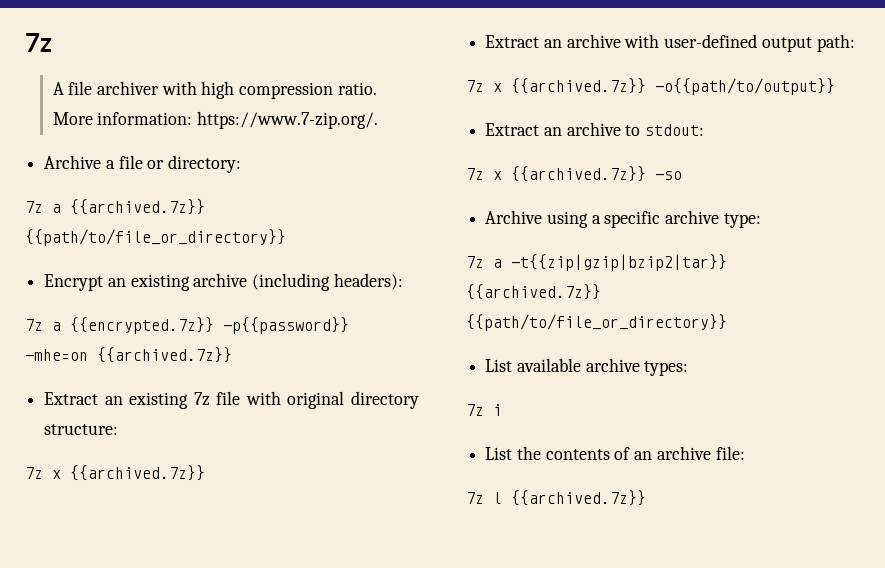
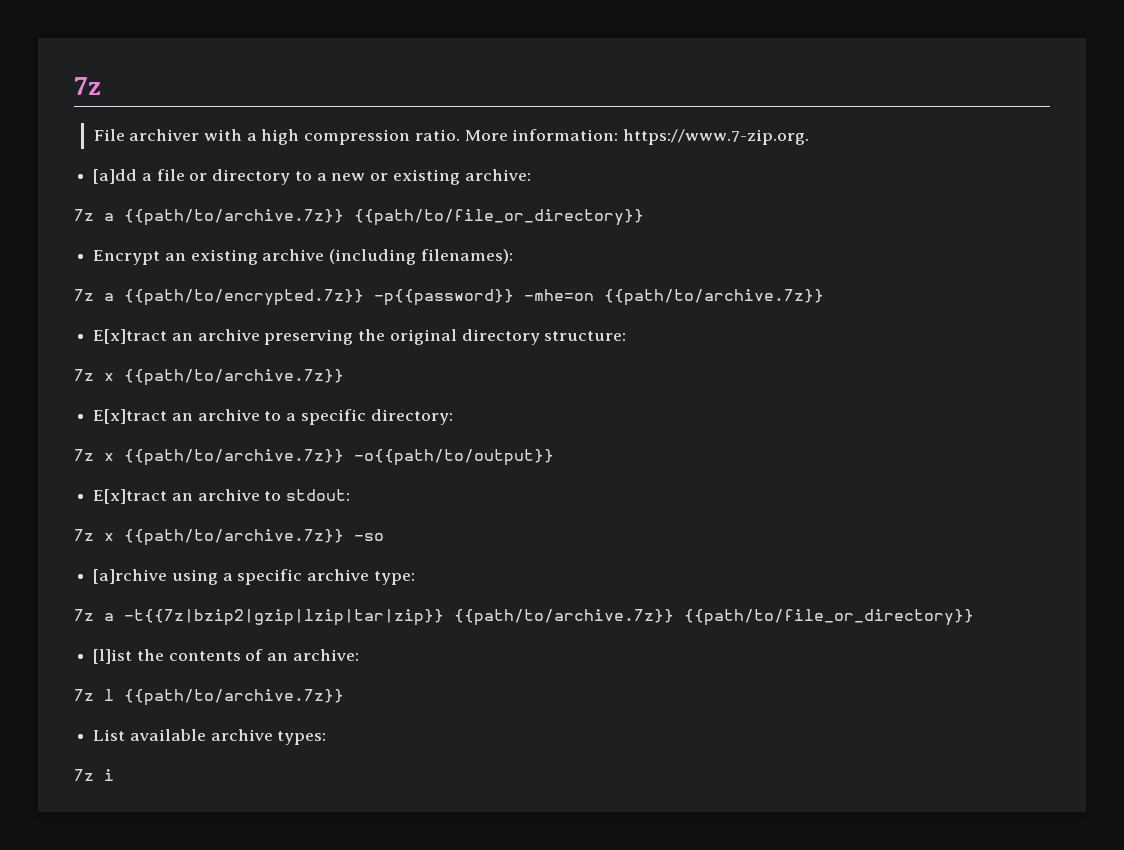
- A file archiver with high compression ratio.
+ File archiver with a high compression ratio.
- More information: https://www.7-zip.org/.
- Archive a file or directory:
- 7z a {{archived.7z}} {{path/to/file_or_directory}}
+ More information: https://www.7-zip.org.
+ [a]dd a file or directory to a new or existing archive:
+ 7z a {{path/to/archive.7z}} {{path/to/file_or_directory}}
- Encrypt an existing archive (including headers):
- 7z a {{encrypted.7z}} -p{{password}} -mhe=on {{archived.7z}}
- Extract an existing 7z file with original directory structure:
- 7z x {{archived.7z}}
- Extract an archive with user-defined output path:
- 7z x {{archived.7z}} -o{{path/to/output}}
+ Encrypt an existing archive (including filenames):
+ 7z a {{path/to/encrypted.7z}} -p{{password}} -mhe=on {{path/to/archive.7z}}
+ E[x]tract an archive preserving the original directory structure:
+ 7z x {{path/to/archive.7z}}
+ E[x]tract an archive to a specific directory:
+ 7z x {{path/to/archive.7z}} -o{{path/to/output}}
- Extract an archive to stdout:
+ E[x]tract an archive to stdout:
- 7z x {{archived.7z}} -so
+ 7z x {{path/to/archive.7z}} -so
- Archive using a specific archive type:
+ [a]rchive using a specific archive type:
- 7z a -t{{zip|gzip|bzip2|tar}} {{archived.7z}} {{path/to/file_or_directory}}
+ 7z a -t{{7z|bzip2|gzip|lzip|tar|zip}} {{path/to/archive.7z}} {{path/to/file_or_directory}}
+ [l]ist the contents of an archive:
+ 7z l {{path/to/archive.7z}}
- List the contents of an archive file:
- 7z l {{archived.7z}}

